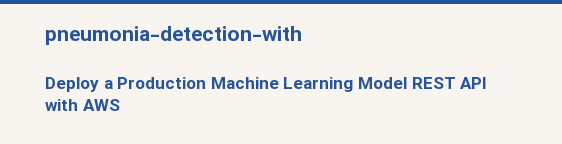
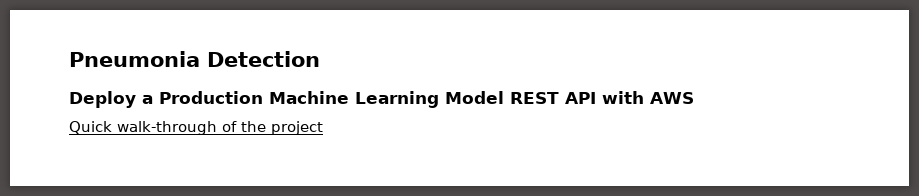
- pneumonia-detection-with
+ Pneumonia Detection
+ Quick walk-through of the project

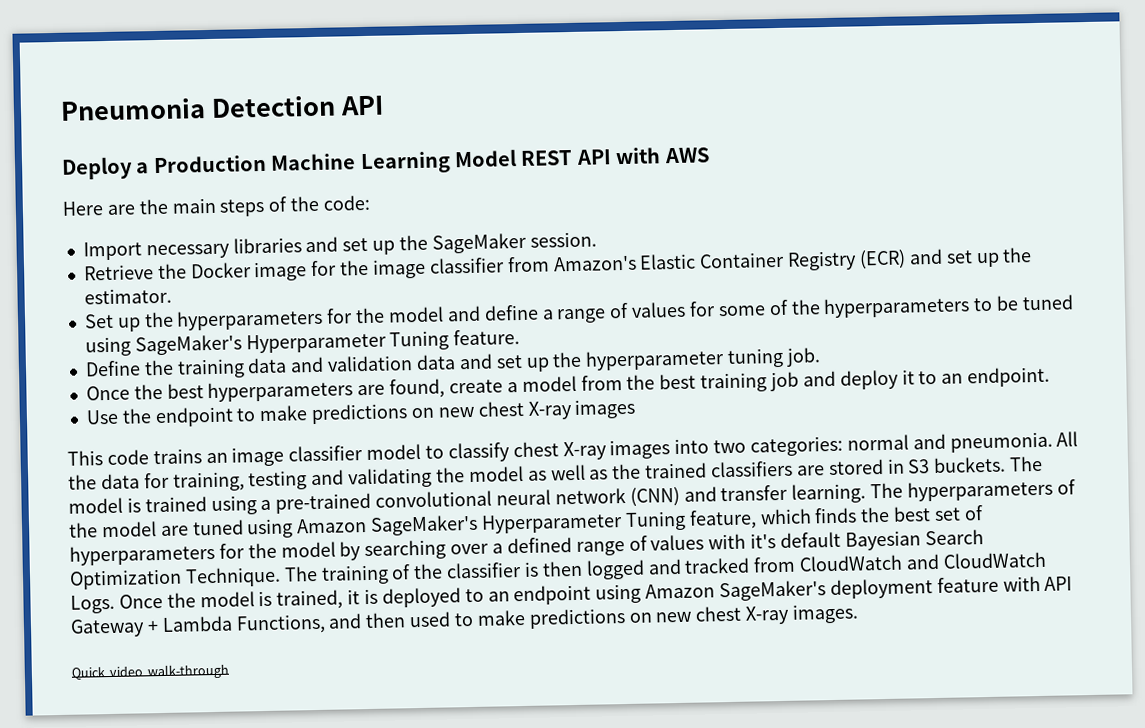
- Pneumonia Detection
+ Pneumonia Detection API
- Quick walk-through of the project
+ Here are the main steps of the code:
+ Import necessary libraries and set up the SageMaker session.
+ Retrieve the Docker image for the image classifier from Amazon's Elastic Container Registry (ECR) and set up the estimator.
+ Set up the hyperparameters for the model and define a range of values for some of the hyperparameters to be tuned using SageMaker's Hyperparameter Tuning feature.
+ Define the training data and validation data and set up the hyperparameter tuning job.
+ Once the best hyperparameters are found, create a model from the best training job and deploy it to an endpoint.
+ Use the endpoint to make predictions on new chest X-ray images
+ This code trains an image classifier model to classify chest X-ray images into two categories: normal and pneumonia. All the data for training, testing and validating the model as well as the trained classifiers are stored in S3 buckets. The model is trained using a pre-trained convolutional neural network (CNN) and transfer learning. The hyperparameters of the model are tuned using Amazon SageMaker's Hyperparameter Tuning feature, which finds the best set of hyperparameters for the model by searching over a defined range of values with it's default Bayesian Search Optimization Technique. The training of the classifier is then logged and tracked from CloudWatch and CloudWatch Logs. Once the model is trained, it is deployed to an endpoint using Amazon SageMaker's deployment feature with API Gateway + Lambda Functions, and then used to make predictions on new chest X-ray images.
+ Quick video walk-through

